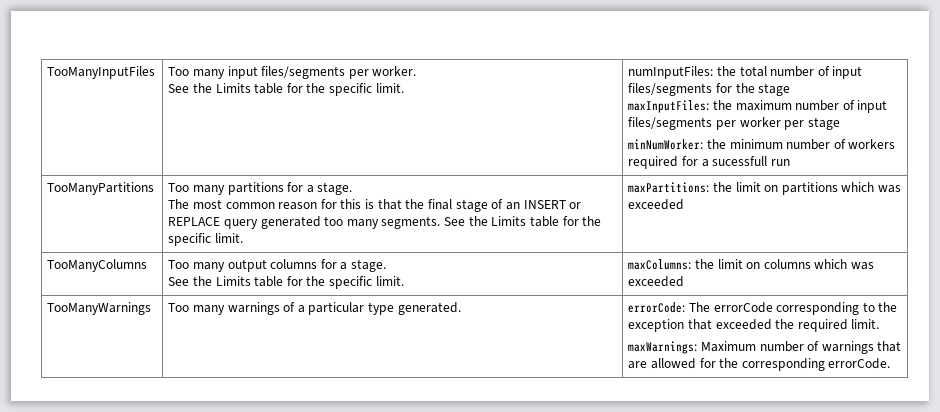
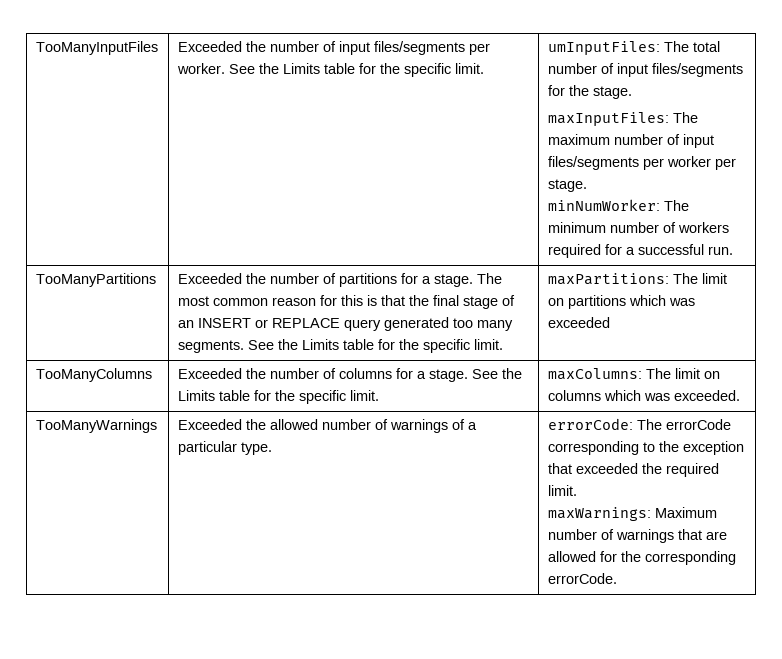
- Too many input files/segments per worker.
- See the Limits table for the specific limit. | numInputFiles: the total number of input files/segments for the stage
+ Exceeded the number of input files/segments per worker. See the Limits table for the specific limit. | umInputFiles: The total number of input files/segments for the stage.
- maxInputFiles: the maximum number of input files/segments per worker per stage
+ maxInputFiles: The maximum number of input files/segments per worker per stage.
- minNumWorker: the minimum number of workers required for a sucessfull run
+ minNumWorker: The minimum number of workers required for a successful run.
- Too many partitions for a stage.
- The most common reason for this is that the final stage of an INSERT or REPLACE query generated too many segments.
+ Exceeded the number of partitions for a stage. The most common reason for this is that the final stage of an INSERT or REPLACE query generated too many segments.
- maxPartitions: the limit on partitions which was exceeded
+ maxPartitions: The limit on partitions which was exceeded
- TooManyColumns | Too many output columns for a stage.
- See the Limits table for the specific limit. | maxColumns: the limit on columns which was exceeded
+ TooManyColumns | Exceeded the number of columns for a stage. See the Limits table for the specific limit. | maxColumns: The limit on columns which was exceeded.
- TooManyWarnings | Too many warnings of a particular type generated. | errorCode: The errorCode corresponding to the exception that exceeded the required limit.
+ TooManyWarnings | Exceeded the allowed number of warnings of a particular type. | errorCode: The errorCode corresponding to the exception that exceeded the required limit.

